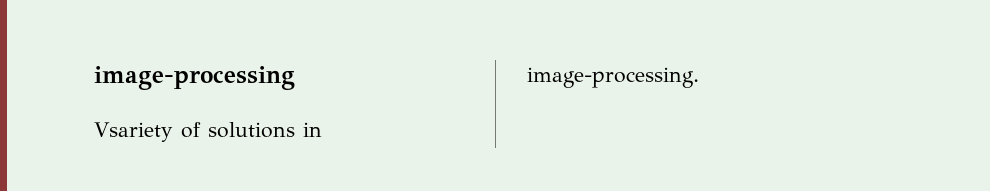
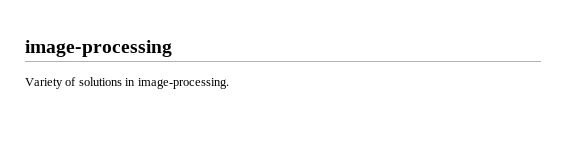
- Vsariety of solutions in image-processing.
+ Variety of solutions in image-processing.

